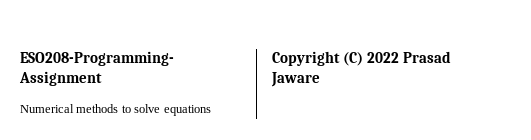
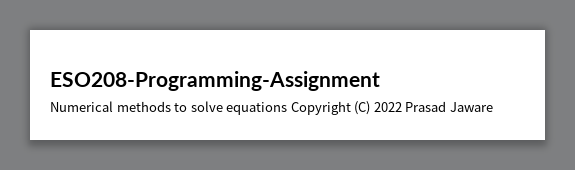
- Numerical methods to solve equations
- Copyright (C) 2022 Prasad Jaware
+ Numerical methods to solve equations Copyright (C) 2022 Prasad Jaware

